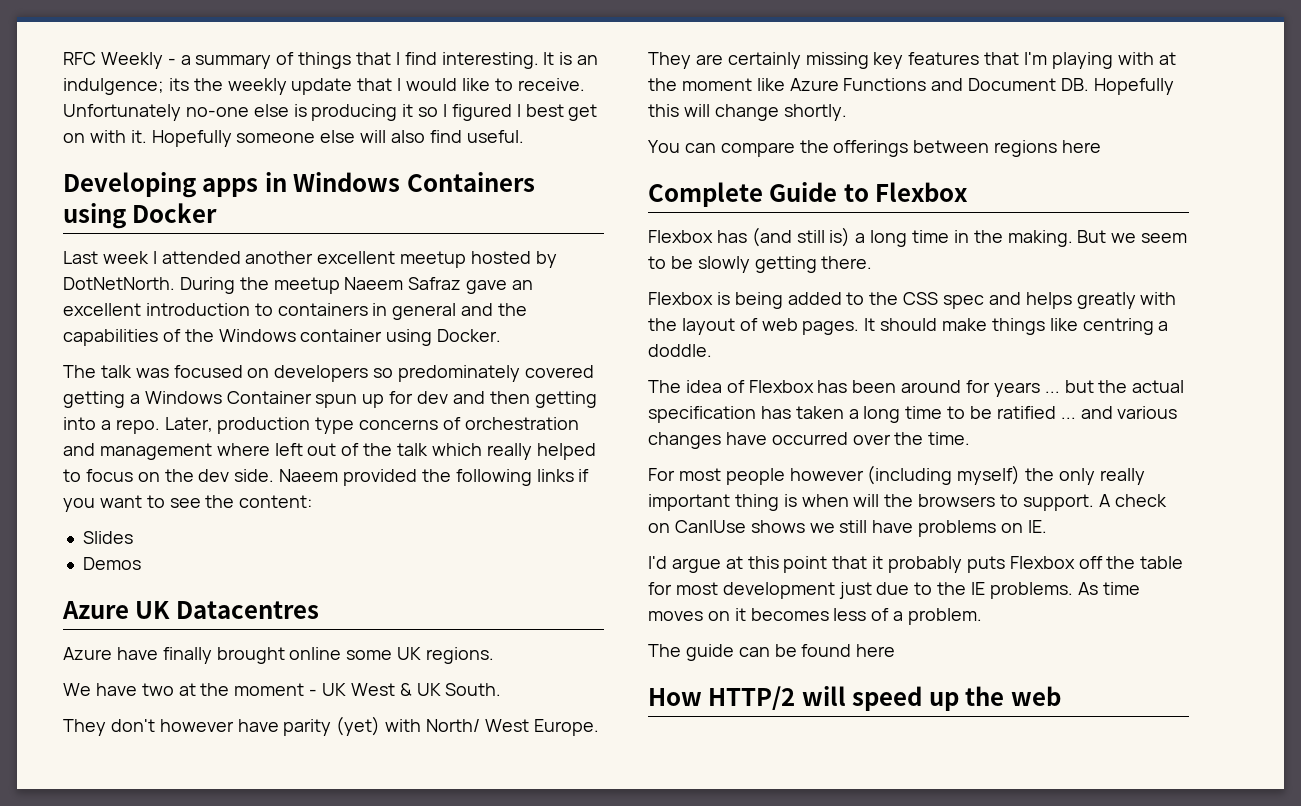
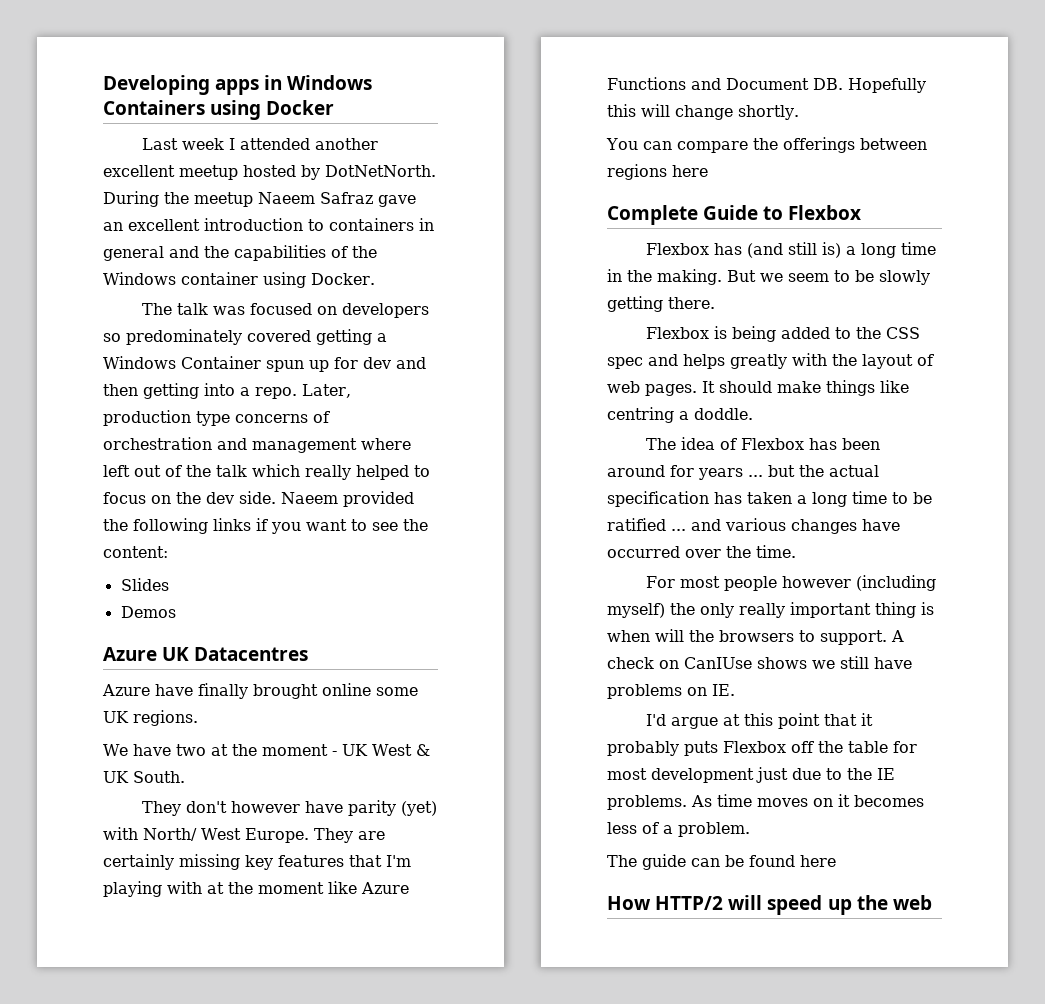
- RFC Weekly - a summary of things that I find interesting. It is an indulgence; its the weekly update that I would like to receive. Unfortunately no-one else is producing it so I figured I best get on with it. Hopefully someone else will also find useful.

